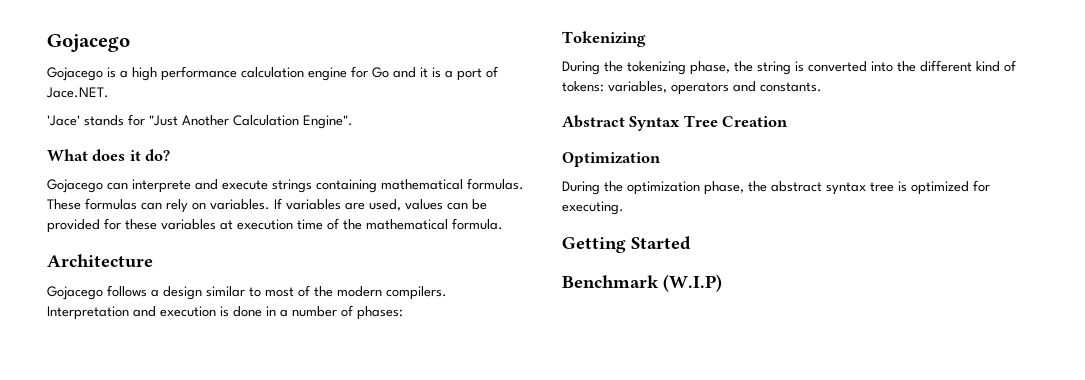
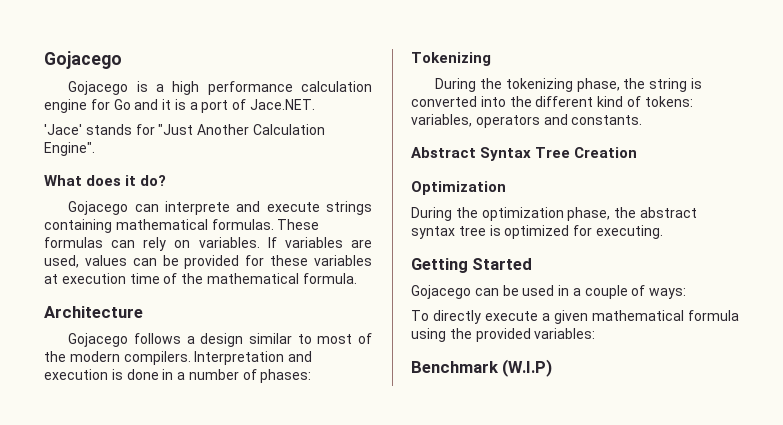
+ Gojacego can be used in a couple of ways:
+ To directly execute a given mathematical formula using the provided variables:

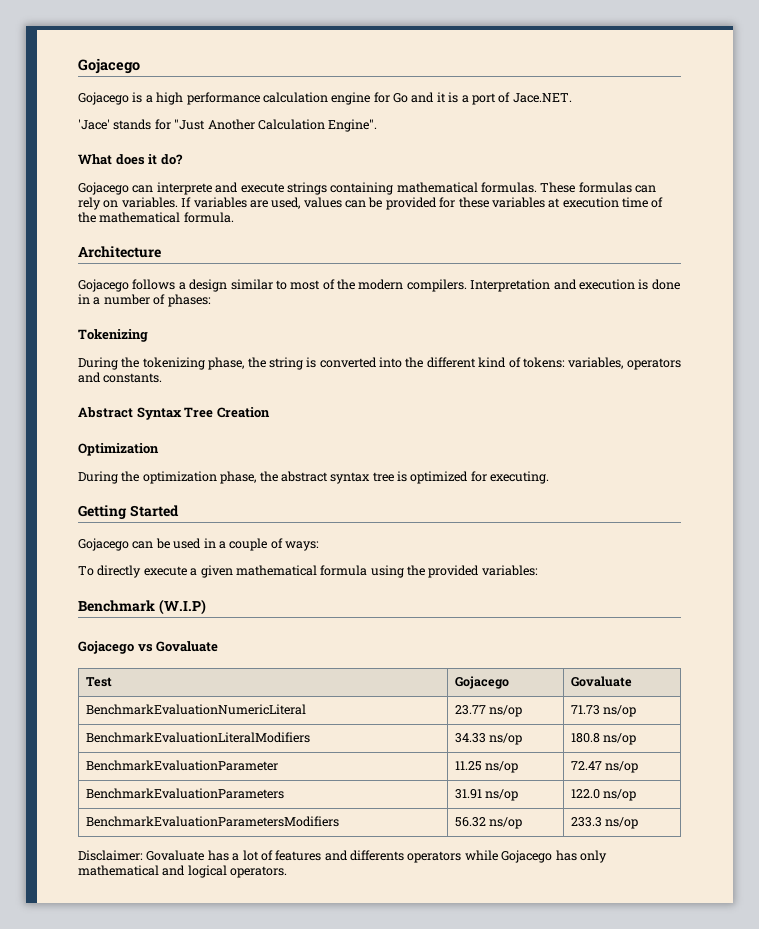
+ Gojacego vs Govaluate
+ Test | Gojacego | Govaluate
+ BenchmarkEvaluationNumericLiteral | 23.77 ns/op | 71.73 ns/op
+ BenchmarkEvaluationLiteralModifiers | 34.33 ns/op | 180.8 ns/op
+ BenchmarkEvaluationParameter | 11.25 ns/op | 72.47 ns/op
+ BenchmarkEvaluationParameters | 31.91 ns/op | 122.0 ns/op
+ BenchmarkEvaluationParametersModifiers | 56.32 ns/op | 233.3 ns/op
+ Disclaimer: Govaluate has a lot of features and differents operators while Gojacego has only mathematical and logical operators.

